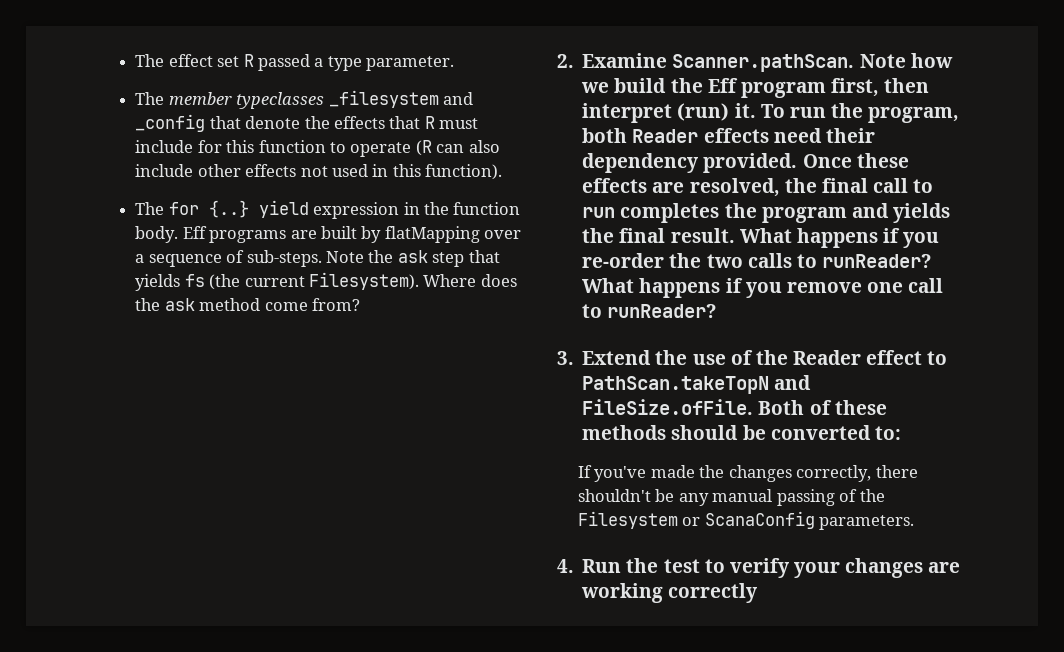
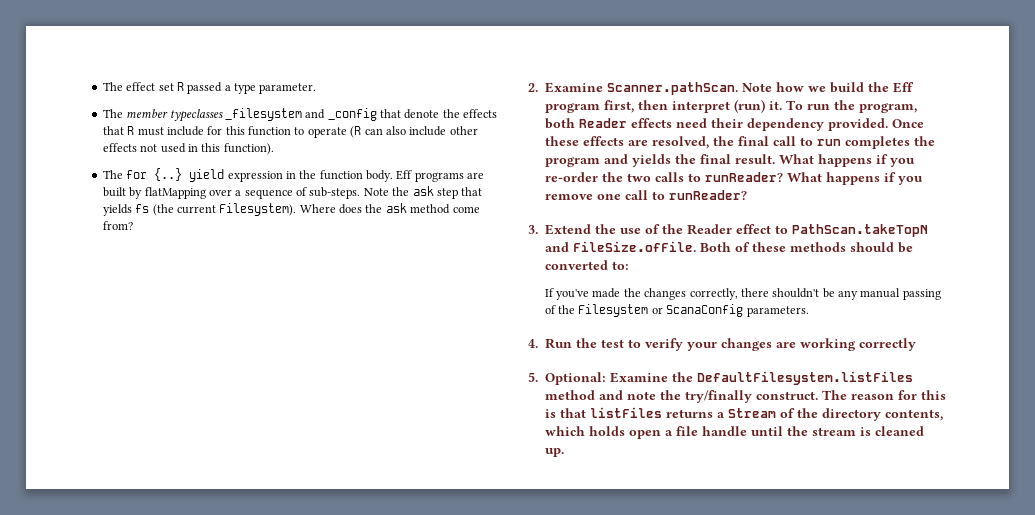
+ 5. Optional: Examine the DefaultFilesystem.listFiles method and note the try/finally construct. The reason for this is that listFiles returns a Stream of the directory contents, which holds open a file handle until the stream is cleaned up.

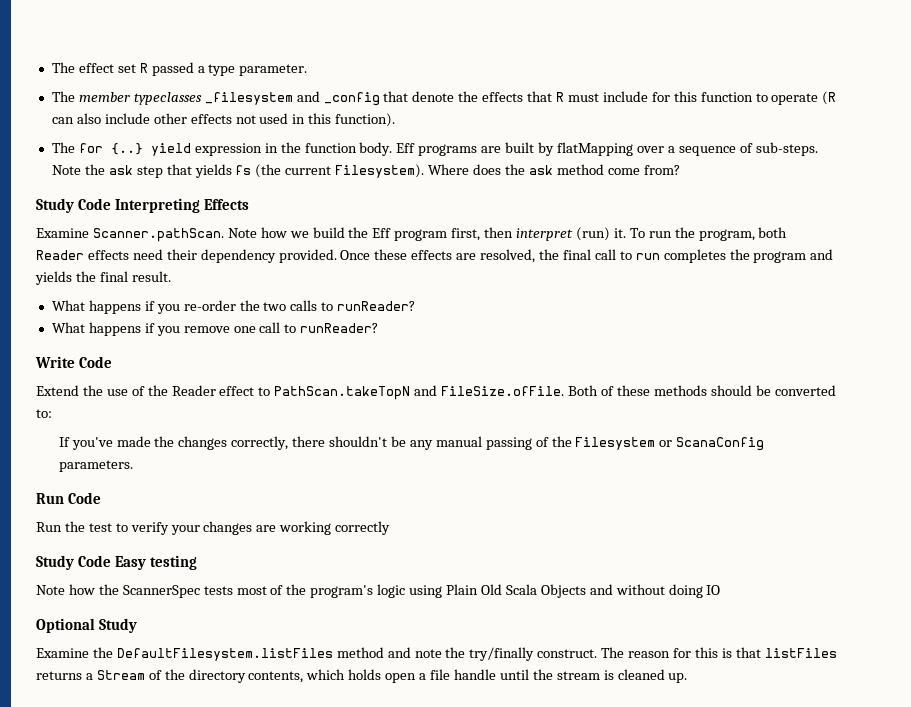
- 2. Examine Scanner.pathScan. Note how we build the Eff program first, then interpret (run) it.
+ Study Code Interpreting Effects
+ Examine Scanner.pathScan. Note how we build the Eff program first, then interpret (run) it.
- Once these effects are resolved, the final call to run completes the program and yields the final result. What happens if you re-order the two calls to runReader? What happens if you remove one call to runReader?
+ Once these effects are resolved, the final call to run completes the program and yields the final result.
+ What happens if you re-order the two calls to runReader?
+ What happens if you remove one call to runReader?
- 3. Extend the use of the Reader effect to PathScan.takeTopN and FileSize.ofFile. Both of these methods should be converted to:
+ Write Code
+ Extend the use of the Reader effect to PathScan.takeTopN and FileSize.ofFile. Both of these methods should be converted to:
- 4. Run the test to verify your changes are working correctly
+ Run Code
+ Run the test to verify your changes are working correctly
- 5. Optional: Examine the DefaultFilesystem.listFiles method and note the try/finally construct.
+ Study Code Easy testing
+ Note how the ScannerSpec tests most of the program's logic using Plain Old Scala Objects and without doing IO
+ Optional Study
+ Examine the DefaultFilesystem.listFiles method and note the try/finally construct.

